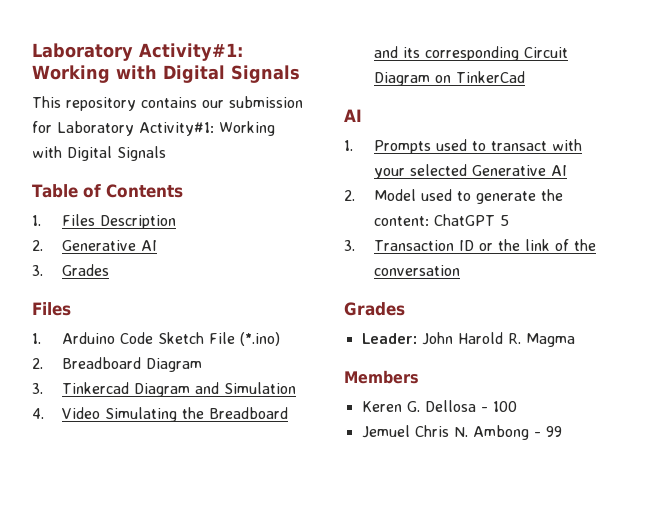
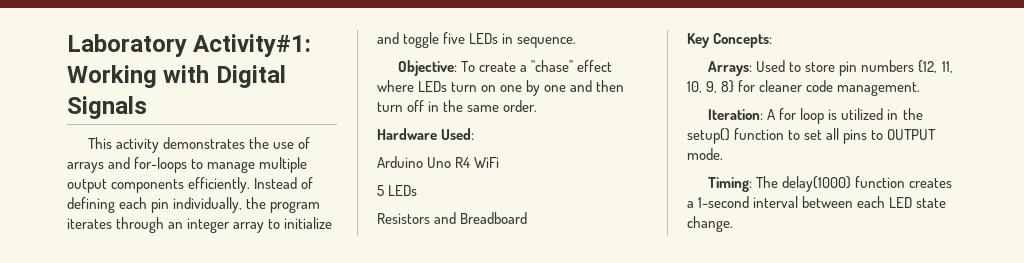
- This repository contains our submission for Laboratory Activity#1: Working with Digital Signals
- Table of Contents
- 1. Files Description
- 2. Generative AI
- 3. Grades
- Files
- 1. Arduino Code Sketch File (*.ino)
- 2. Breadboard Diagram
- 3. Tinkercad Diagram and Simulation
- 4. Video Simulating the Breadboard and its corresponding Circuit Diagram on TinkerCad
- AI
- 1. Prompts used to transact with your selected Generative AI
- 2. Model used to generate the content: ChatGPT 5
- 3. Transaction ID or the link of the conversation
- Grades
- Leader: John Harold R. Magma
- Members
- Keren G. Dellosa - 100
- Jemuel Chris N. Ambong - 99
+ This activity demonstrates the use of arrays and for-loops to manage multiple output components efficiently. Instead of defining each pin individually, the program iterates through an integer array to initialize and toggle five LEDs in sequence.
+ Objective: To create a "chase" effect where LEDs turn on one by one and then turn off in the same order.
+ Hardware Used:
+ Arduino Uno R4 WiFi
+ 5 LEDs
+ Resistors and Breadboard
+ Key Concepts:
+ Arrays: Used to store pin numbers {12, 11, 10, 9, 8} for cleaner code management.
+ Iteration: A for loop is utilized in the setup() function to set all pins to OUTPUT mode.
+ Timing: The delay(1000) function creates a 1-second interval between each LED state change.

